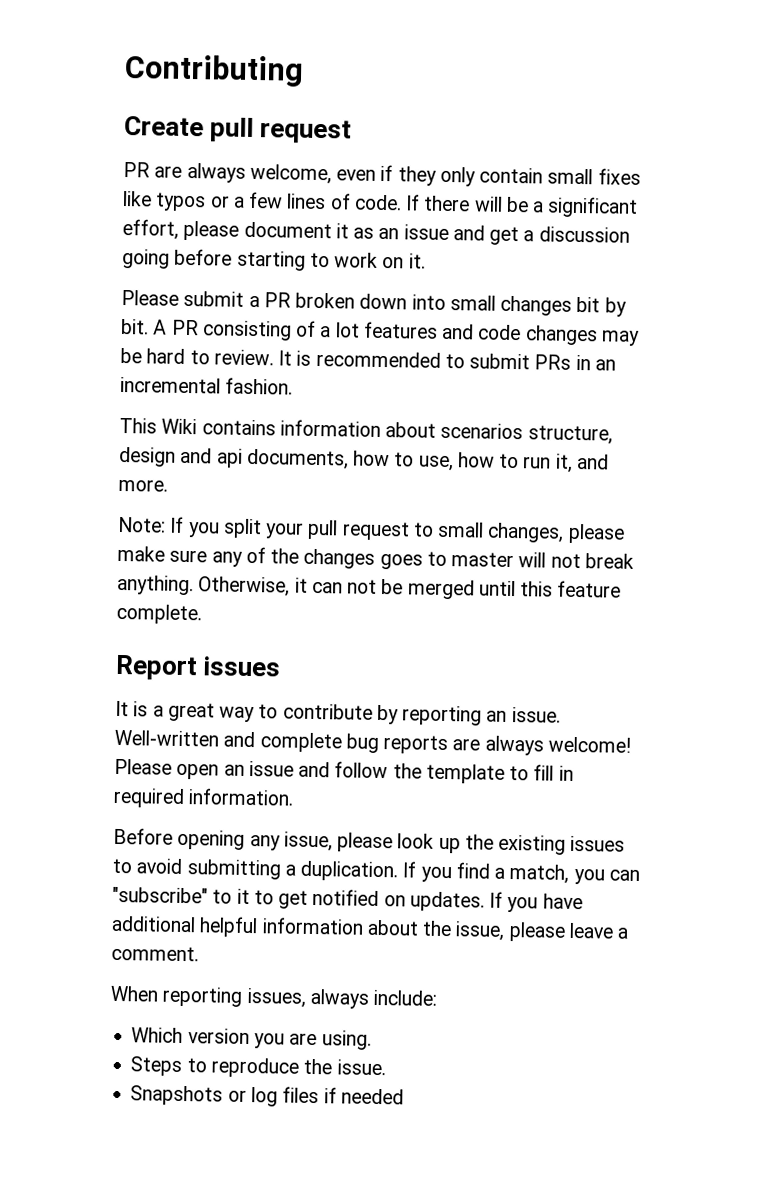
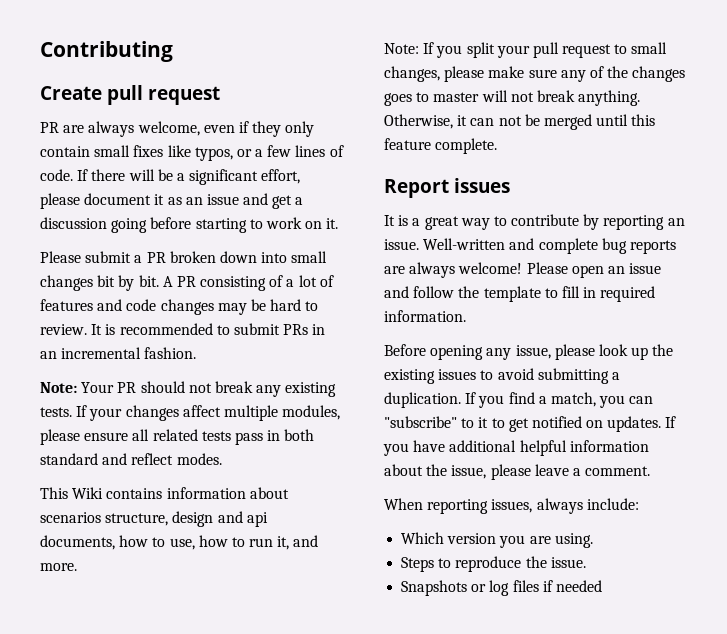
- PR are always welcome, even if they only contain small fixes like typos or a few lines of code.
+ PR are always welcome, even if they only contain small fixes like typos, or a few lines of code.
- A PR consisting of a lot features and code changes may be hard to review.
+ A PR consisting of a lot of features and code changes may be hard to review.
+ Note: Your PR should not break any existing tests. If your changes affect multiple modules, please ensure all related tests pass in both standard and reflect modes.

